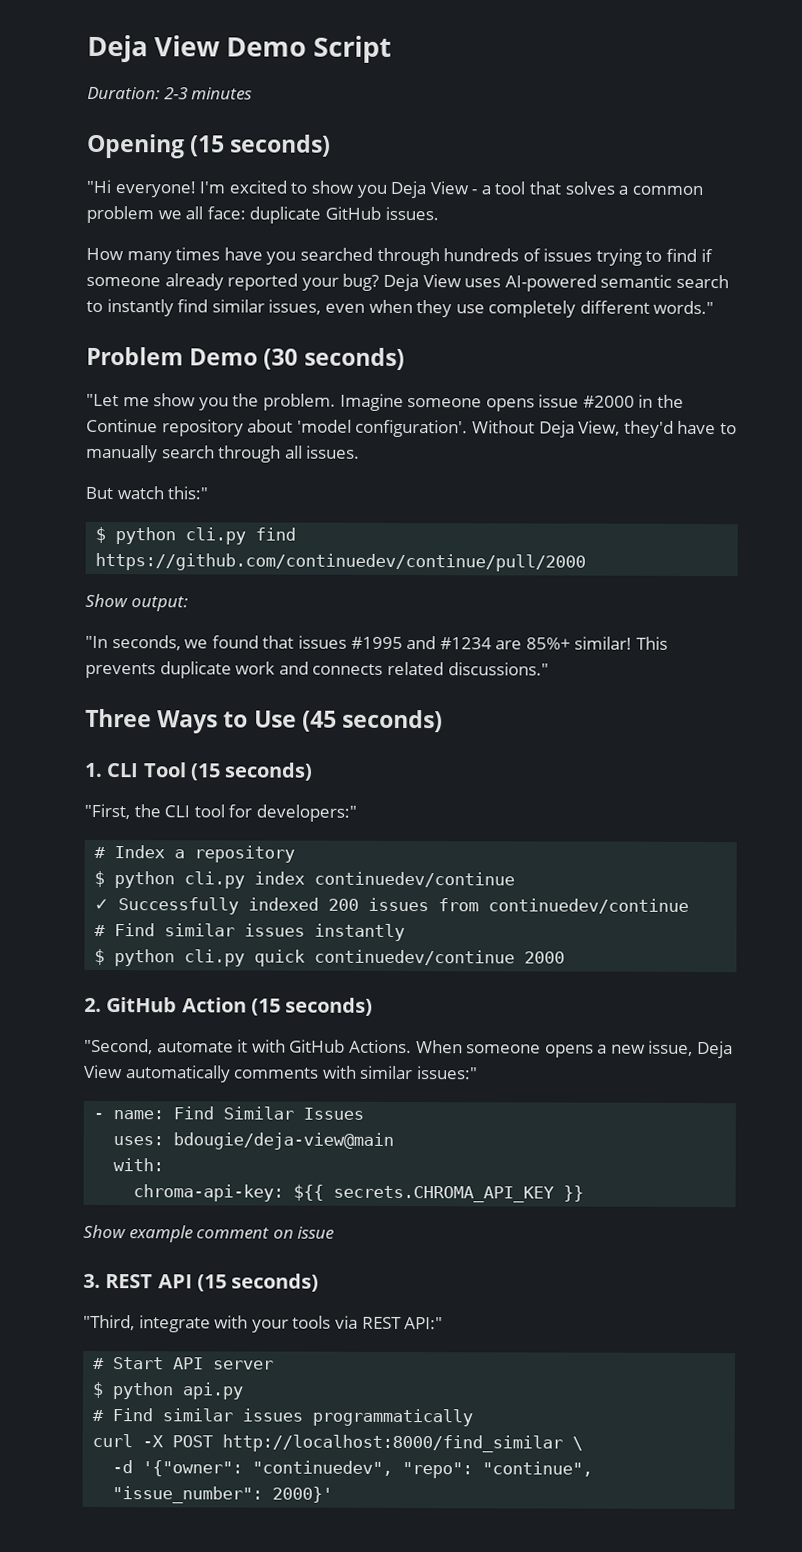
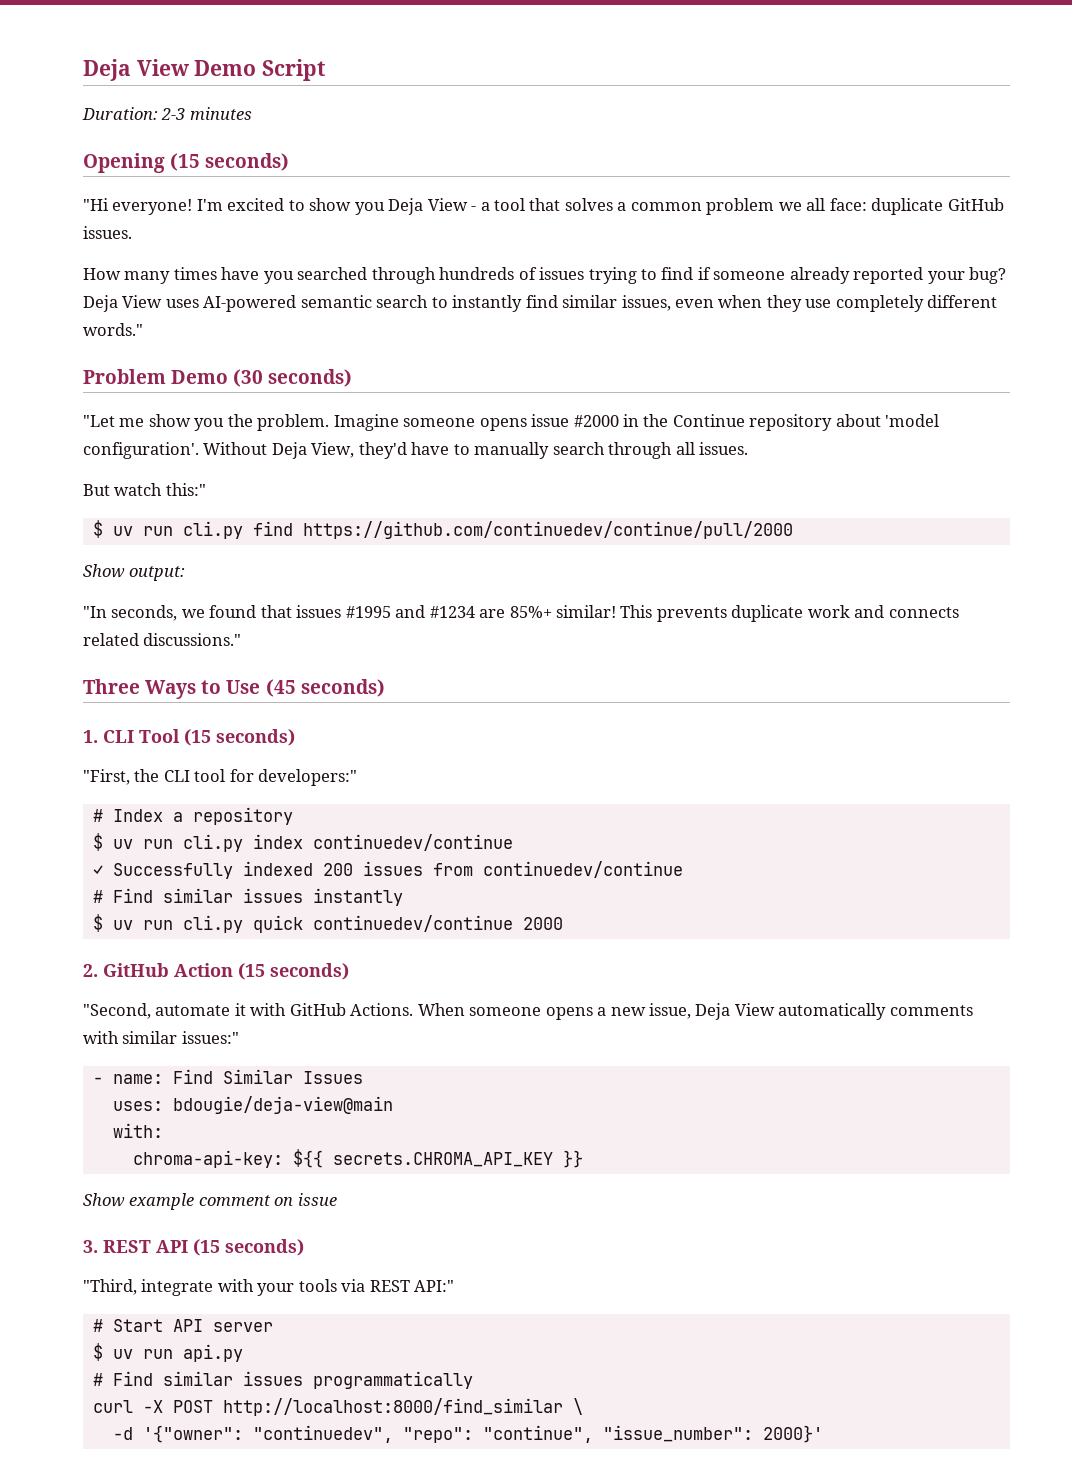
- $ python cli.py find https://github.com/continuedev/continue/pull/2000
+ $ uv run cli.py find https://github.com/continuedev/continue/pull/2000
- $ python cli.py index continuedev/continue
+ $ uv run cli.py index continuedev/continue
- $ python cli.py quick continuedev/continue 2000
+ $ uv run cli.py quick continuedev/continue 2000
- $ python api.py
+ $ uv run api.py

